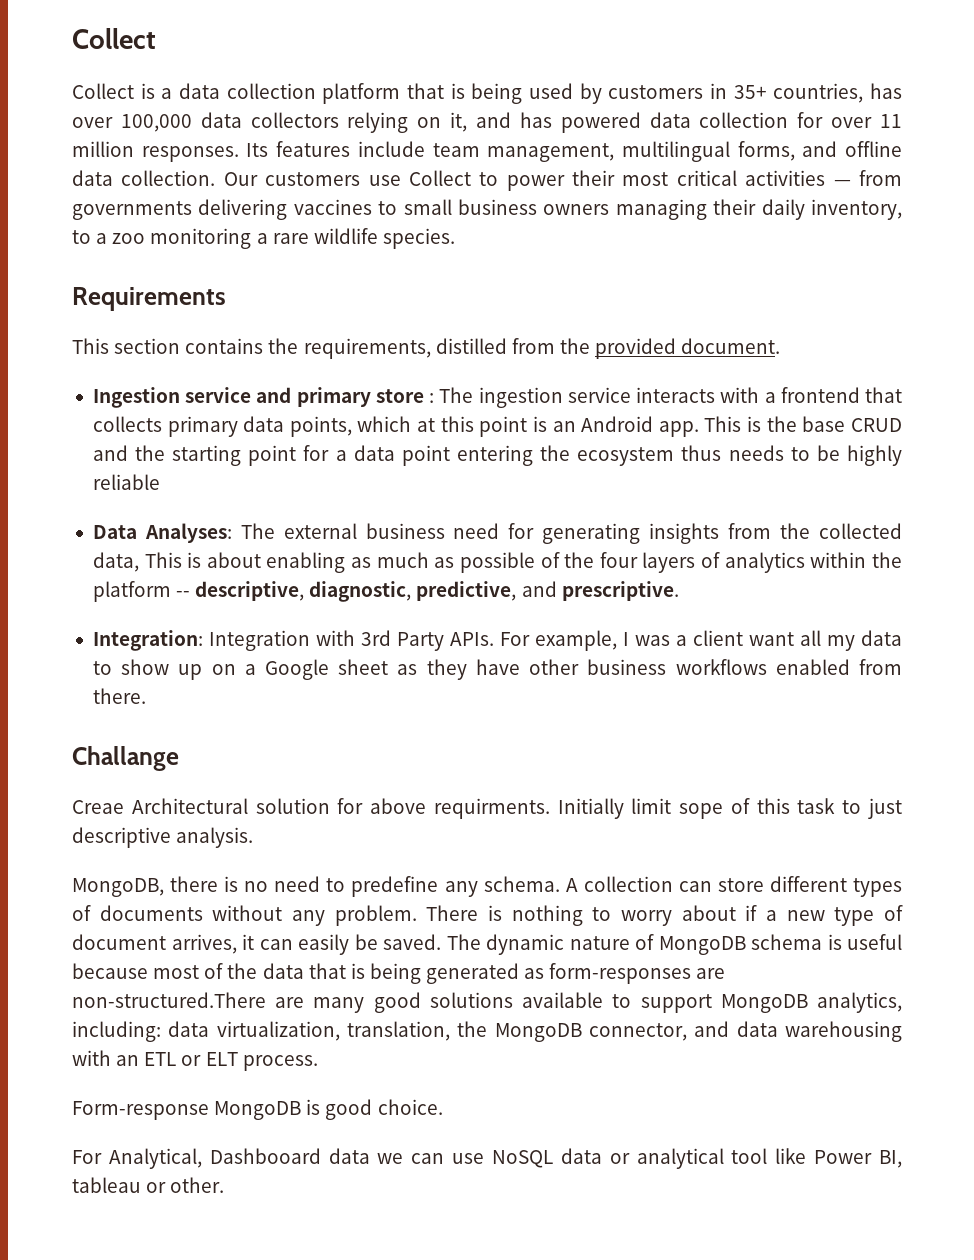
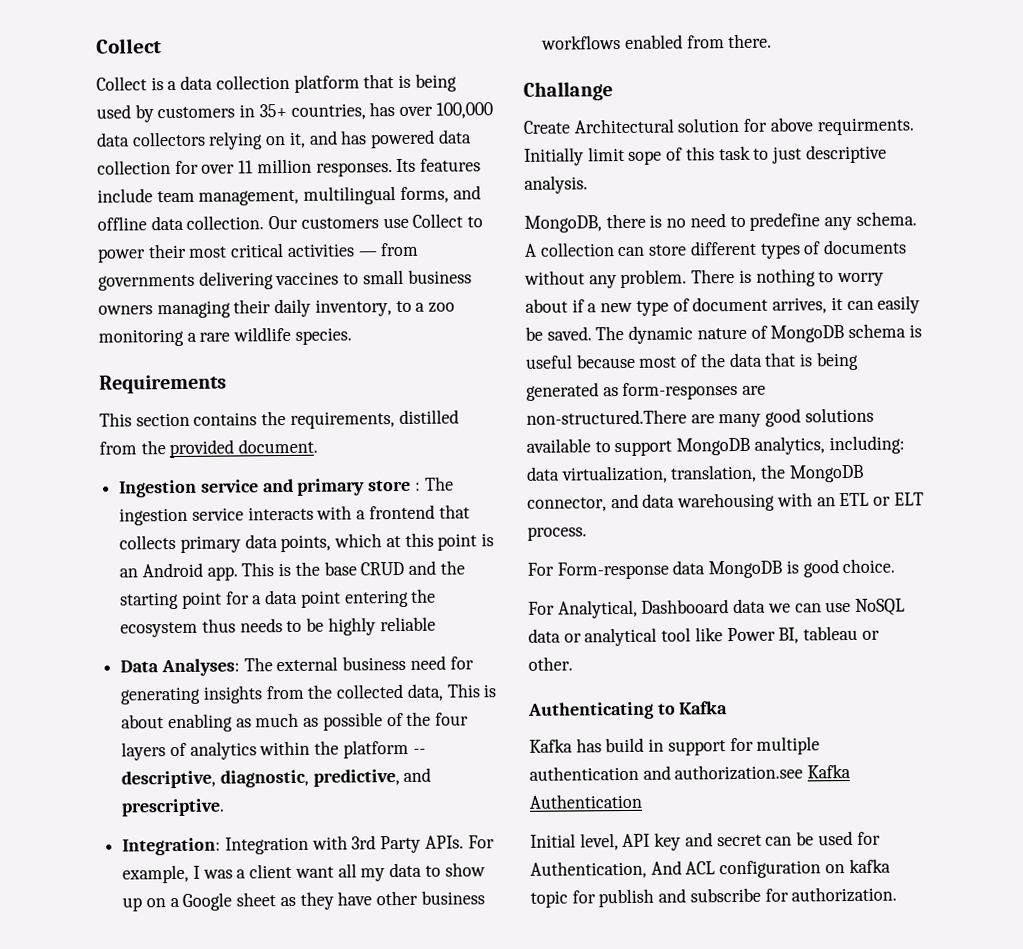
- Creae Architectural solution for above requirments.
+ Create Architectural solution for above requirments.
- Form-response MongoDB is good choice.
+ For Form-response data MongoDB is good choice.
+ Authenticating to Kafka
+ Kafka has build in support for multiple authentication and authorization.see Kafka Authentication
+ Initial level, API key and secret can be used for Authentication, And ACL configuration on kafka topic for publish and subscribe for authorization.

